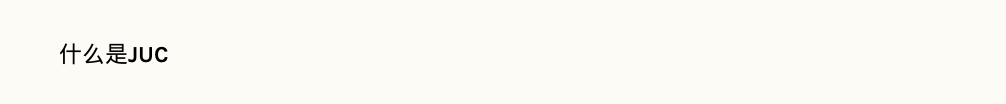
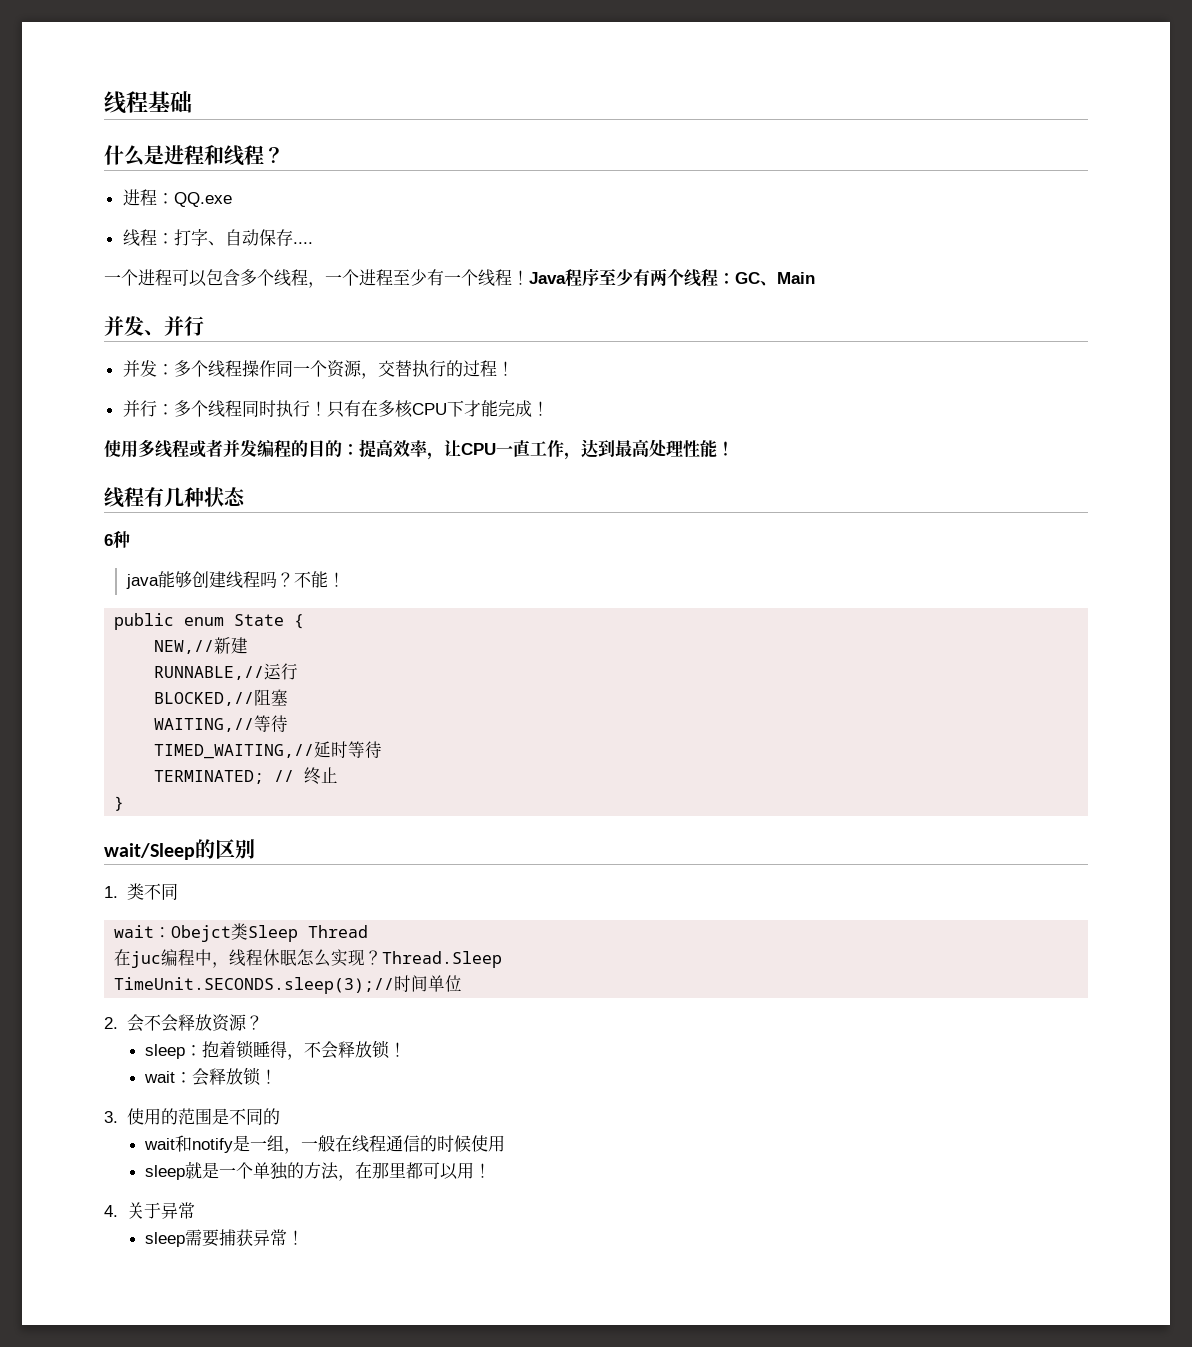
- 什么是JUC
+ 线程基础
+ 什么是进程和线程？
+ 进程：QQ.exe
+ 线程：打字、自动保存....
+ 一个进程可以包含多个线程，一个进程至少有一个线程！Java程序至少有两个线程：GC、Main
+ 并发、并行
+ 并发：多个线程操作同一个资源，交替执行的过程！
+ 并行：多个线程同时执行！只有在多核CPU下才能完成！
+ 使用多线程或者并发编程的目的：提高效率，让CPU一直工作，达到最高处理性能！
+ 线程有几种状态
+ 6种
+ java能够创建线程吗？不能！
+ public enum State {
+ NEW,//新建
+ RUNNABLE,//运行
+ BLOCKED,//阻塞
+ WAITING,//等待
+ TIMED_WAITING,//延时等待
+ TERMINATED; // 终止
+ }
+ wait/Sleep的区别
+ 1.类不同
+ wait：Obejct类Sleep Thread
+ 在juc编程中，线程休眠怎么实现？Thread.Sleep
+ TimeUnit.SECONDS.sleep(3);//时间单位
+ 2.会不会释放资源？
+ sleep：抱着锁睡得，不会释放锁！
+ wait：会释放锁！
+ 3.使用的范围是不同的
+ wait和notify是一组，一般在线程通信的时候使用
+ sleep就是一个单独的方法，在那里都可以用！
+ 4.关于异常
+ sleep需要捕获异常！

